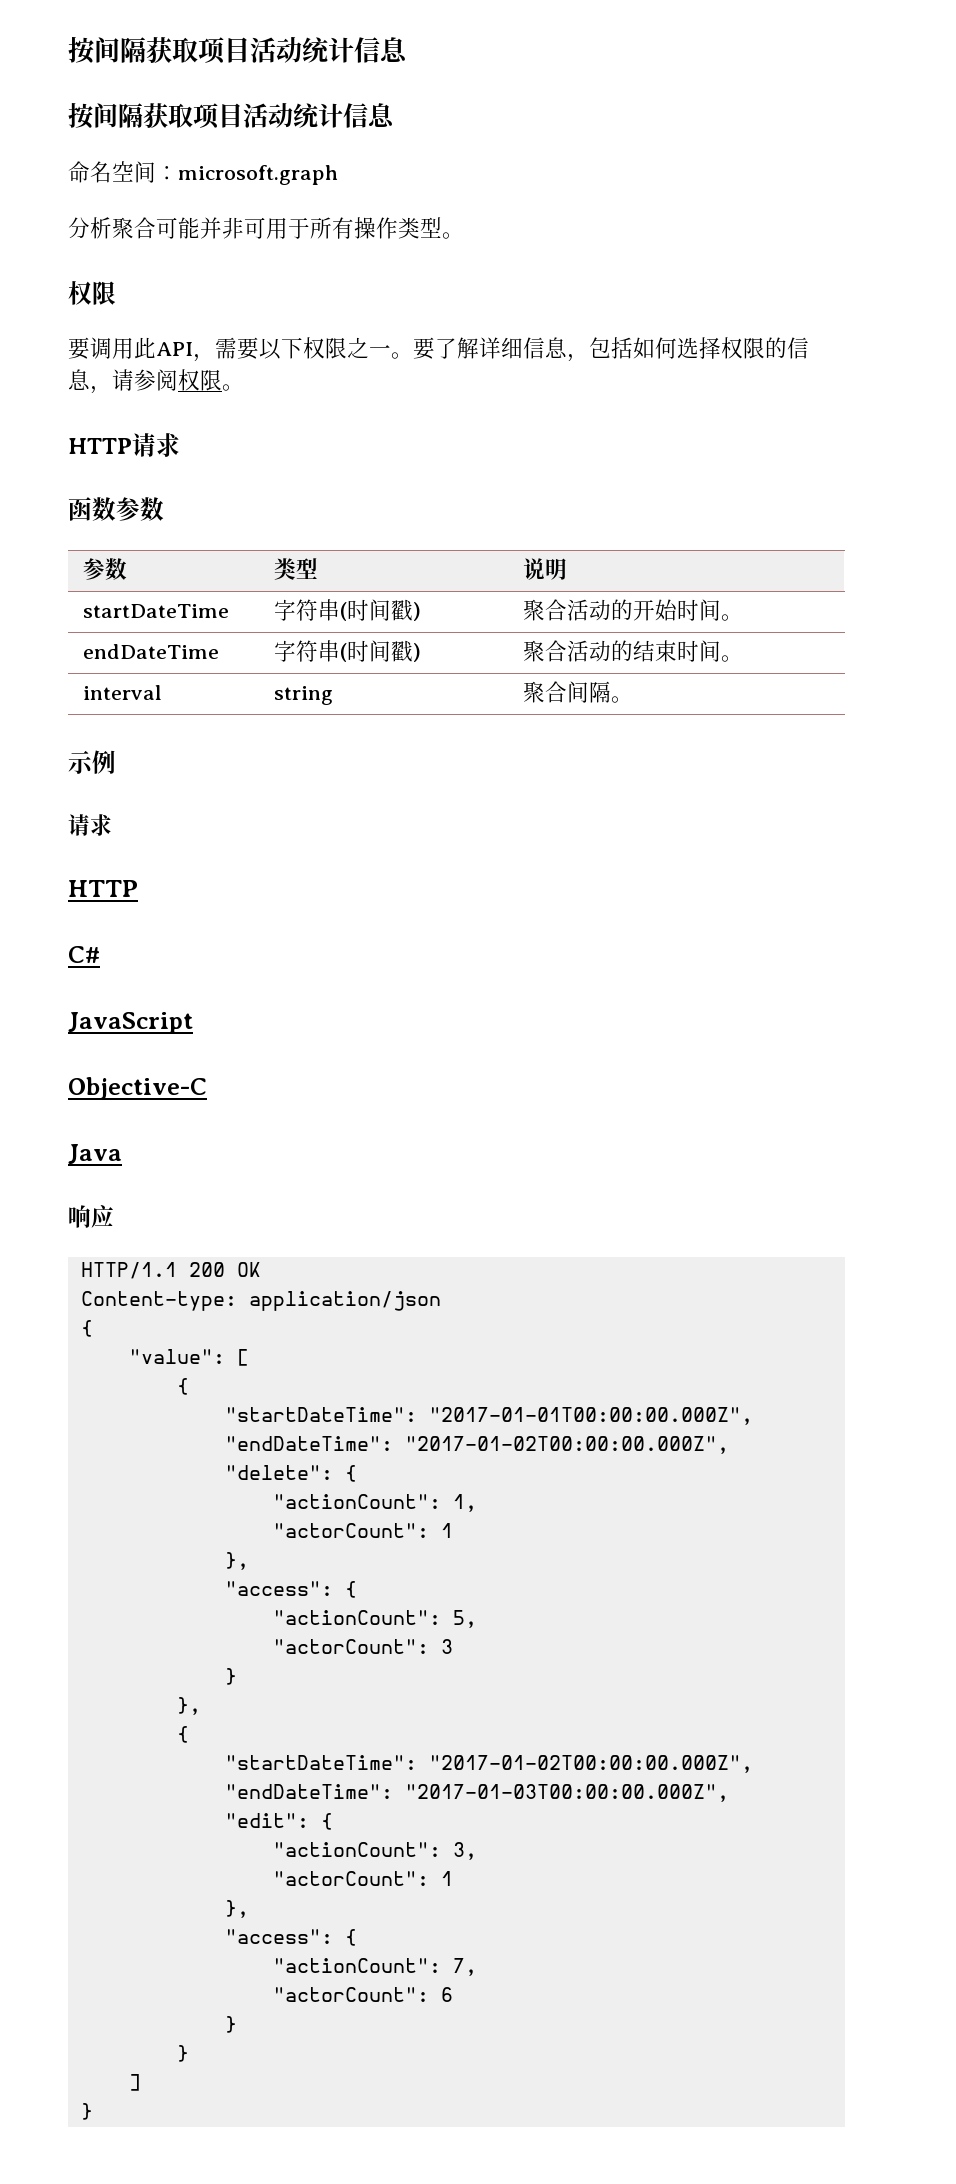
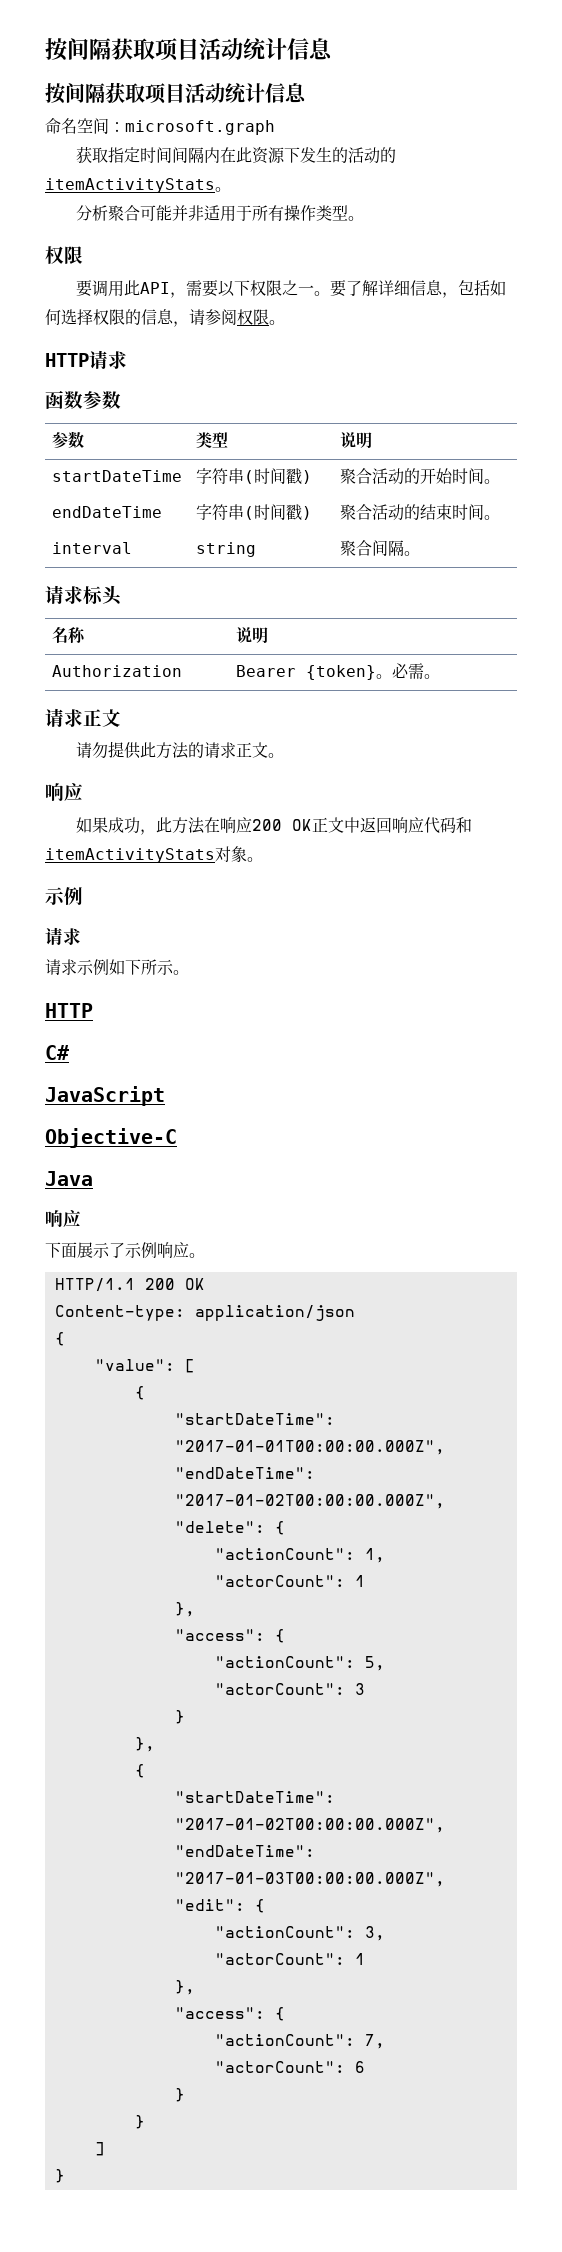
+ 获取指定时间间隔内在此资源下发生的活动的itemActivityStats。
- 分析聚合可能并非可用于所有操作类型。
+ 分析聚合可能并非适用于所有操作类型。
+ 请求标头
+ 名称 | 说明
+ Authorization | Bearer {token}。必需。
+ 请求正文
+ 请勿提供此方法的请求正文。
+ 响应
+ 如果成功，此方法在响应200 OK正文中返回响应代码和itemActivityStats对象。
  示例
  请求
+ 请求示例如下所示。
+ 下面展示了示例响应。

